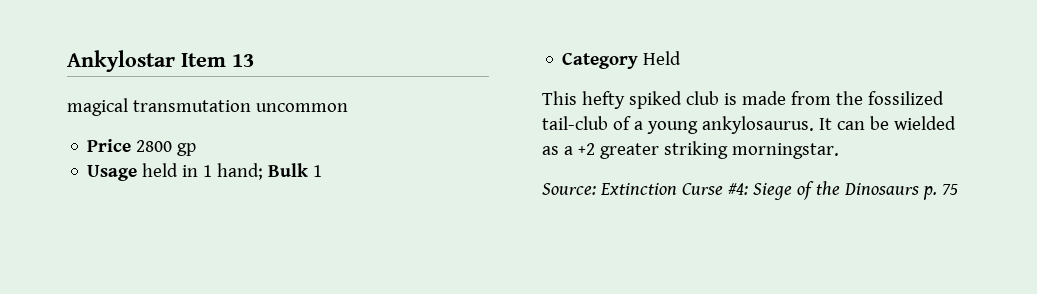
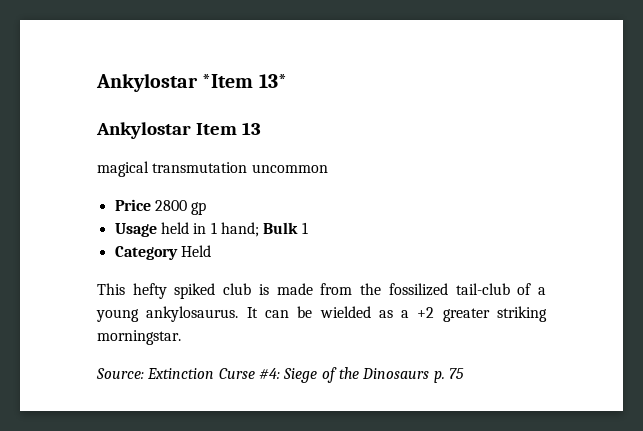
+ Ankylostar *Item 13*

